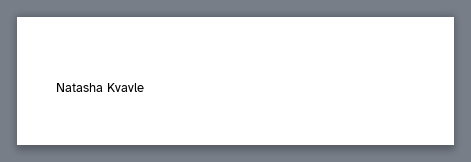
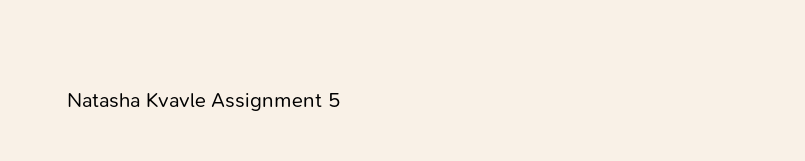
- Natasha Kvavle
+ Natasha Kvavle Assignment 5

